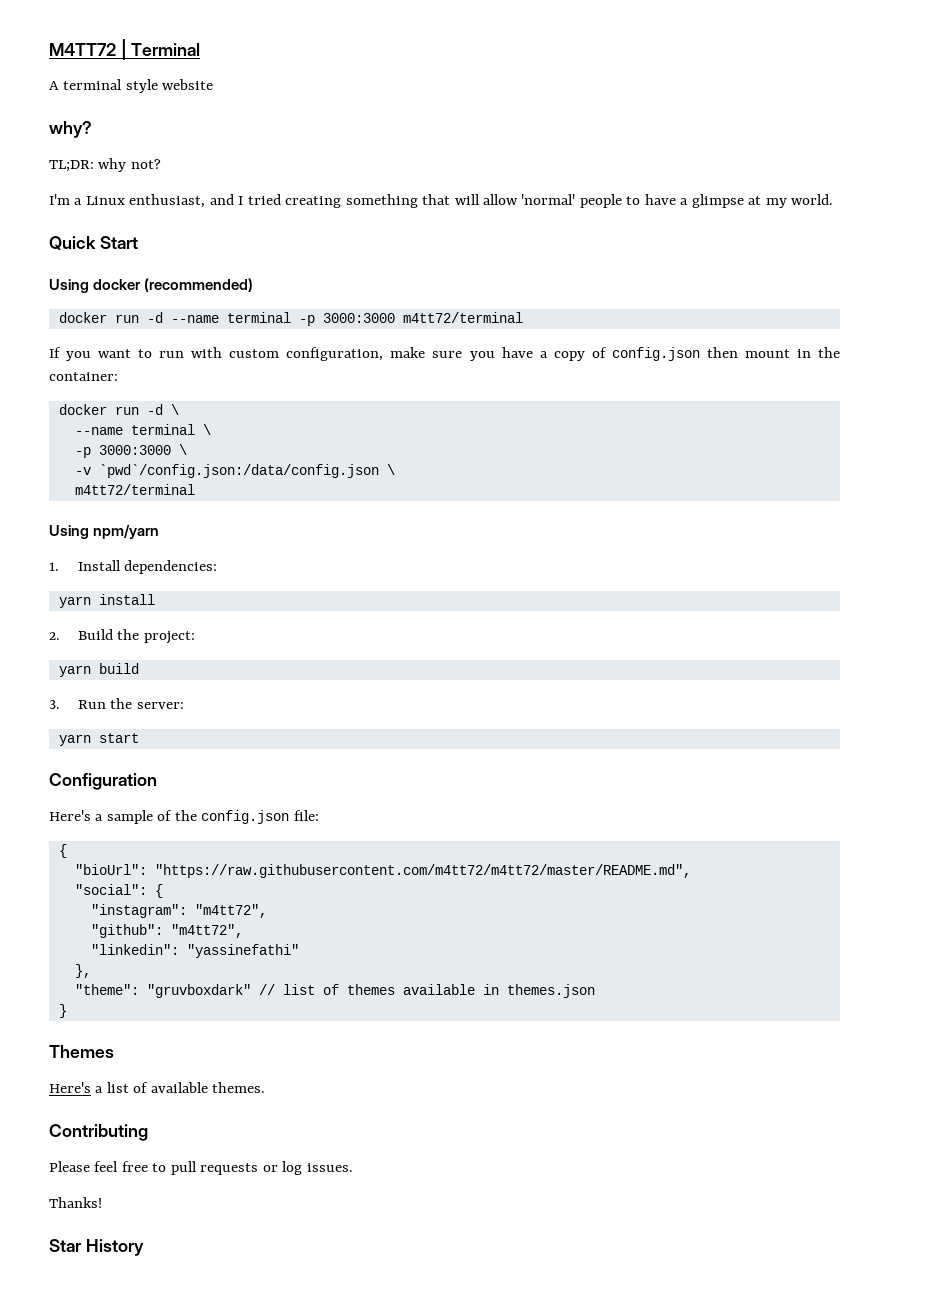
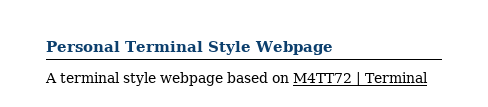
- M4TT72 | Terminal
+ Personal Terminal Style Webpage
- A terminal style website
- why?
- TL;DR: why not?
- I'm a Linux enthusiast, and I tried creating something that will allow 'normal' people to have a glimpse at my world.
- Quick Start
- Using docker (recommended)
- docker run -d --name terminal -p 3000:3000 m4tt72/terminal
- If you want to run with custom configuration, make sure you have a copy of config.json then mount in the container:
- docker run -d \
- --name terminal \
- -p 3000:3000 \
- -v `pwd`/config.json:/data/config.json \
- m4tt72/terminal
- Using npm/yarn
- 1. Install dependencies:
- yarn install
- 2. Build the project:
- yarn build
- 3. Run the server:
- yarn start
- Configuration
- Here's a sample of the config.json file:
- {
- "bioUrl": "https://raw.githubusercontent.com/m4tt72/m4tt72/master/README.md",
- "social": {
- "instagram": "m4tt72",
- "github": "m4tt72",
- "linkedin": "yassinefathi"
- },
- "theme": "gruvboxdark" // list of themes available in themes.json
- }
- Themes
- Here's a list of available themes.
- Contributing
- Please feel free to pull requests or log issues.
- Thanks!
- Star History
+ A terminal style webpage based on M4TT72 | Terminal

